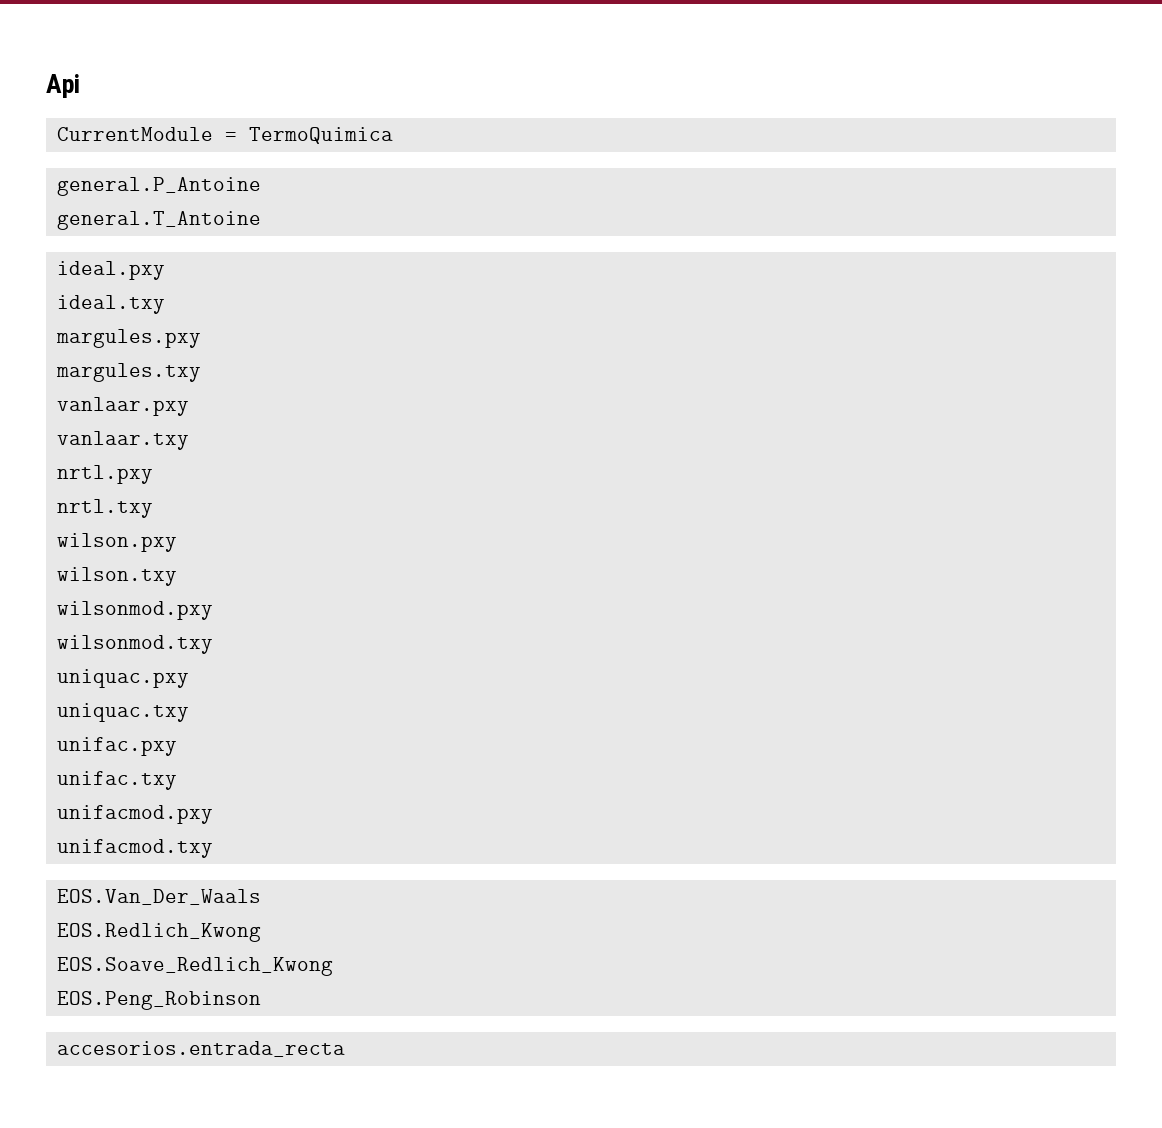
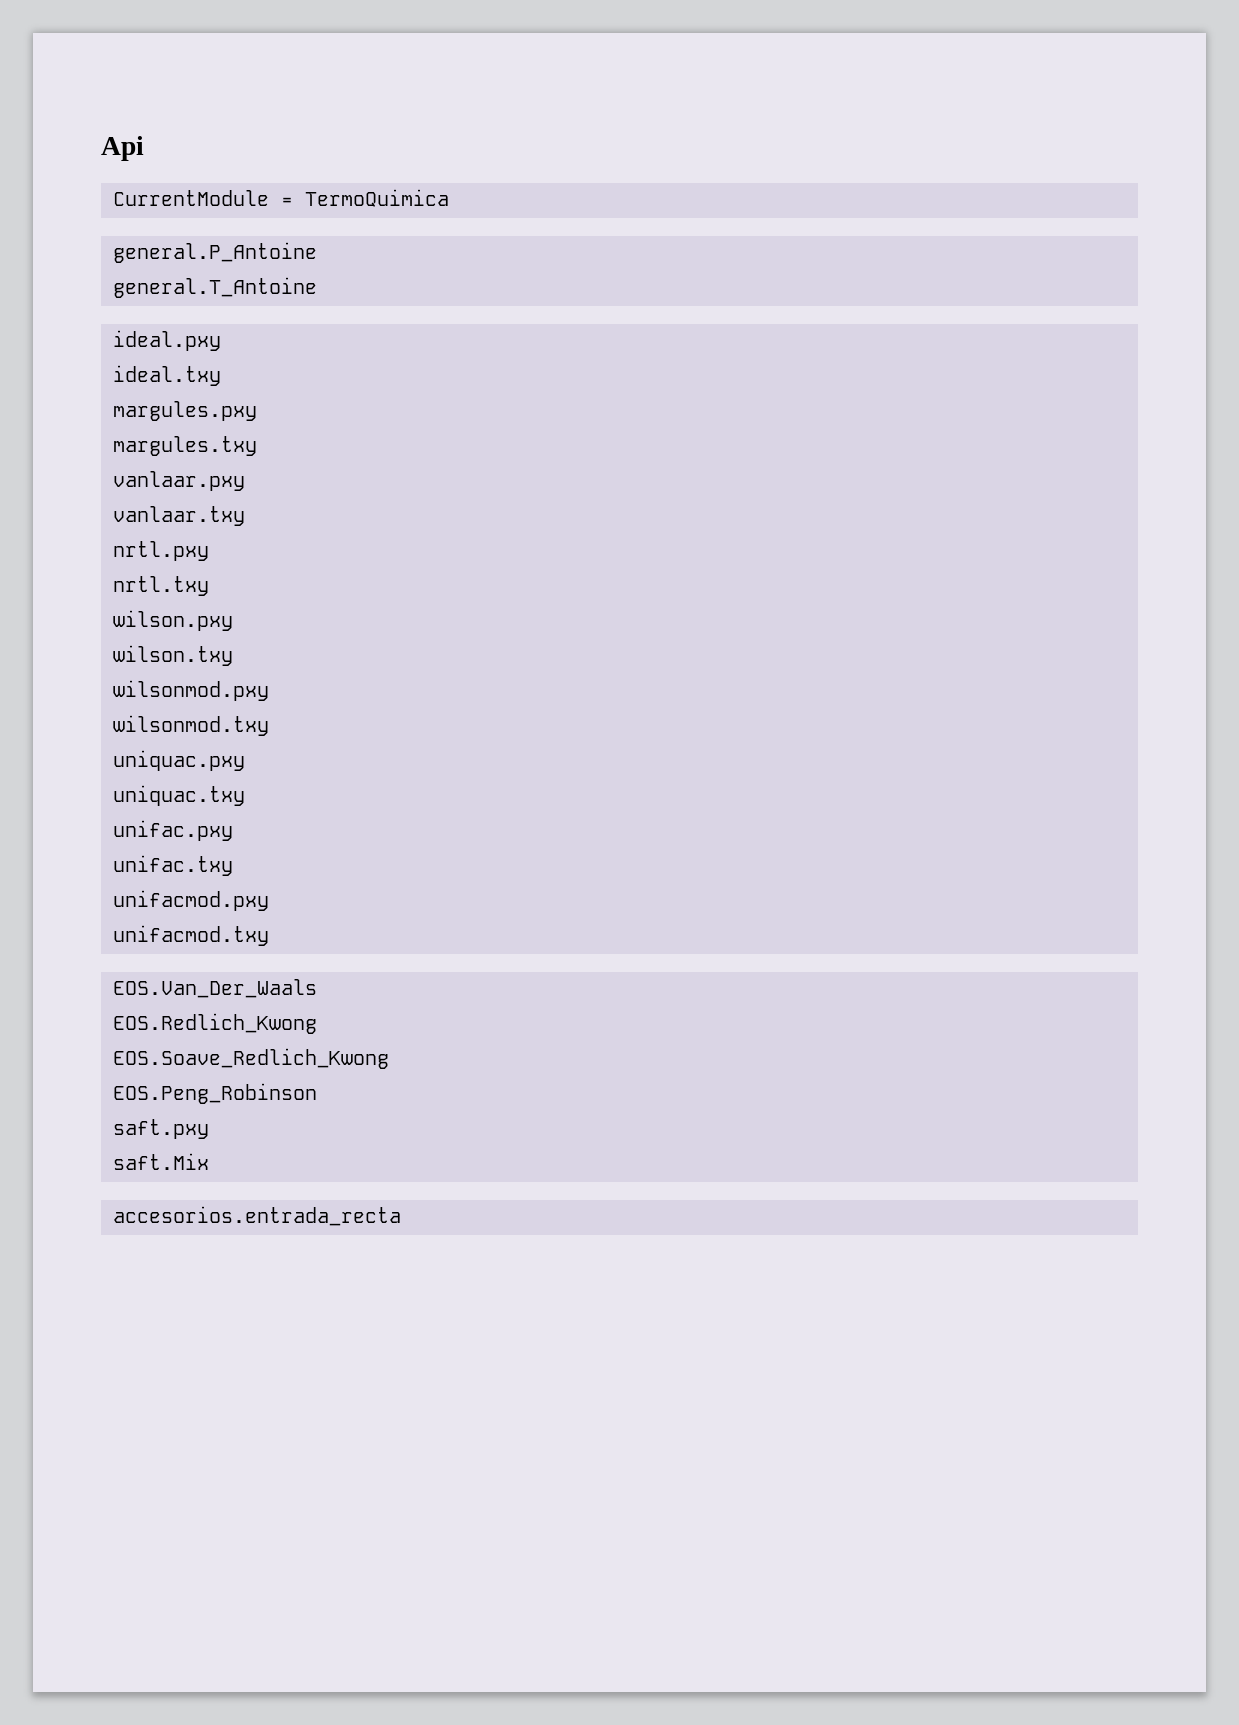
+ saft.pxy
+ saft.Mix

